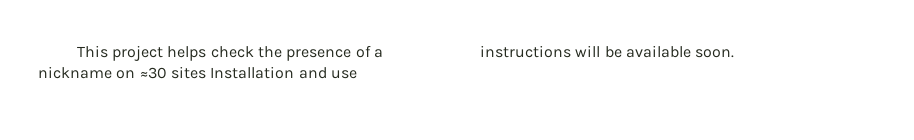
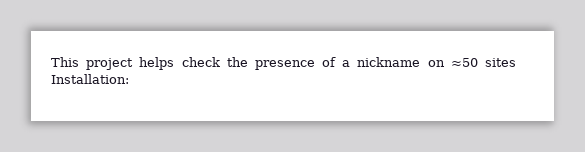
- This project helps check the presence of a nickname on ≈30 sites Installation and use instructions will be available soon.
+ This project helps check the presence of a nickname on ≈50 sites Installation:

